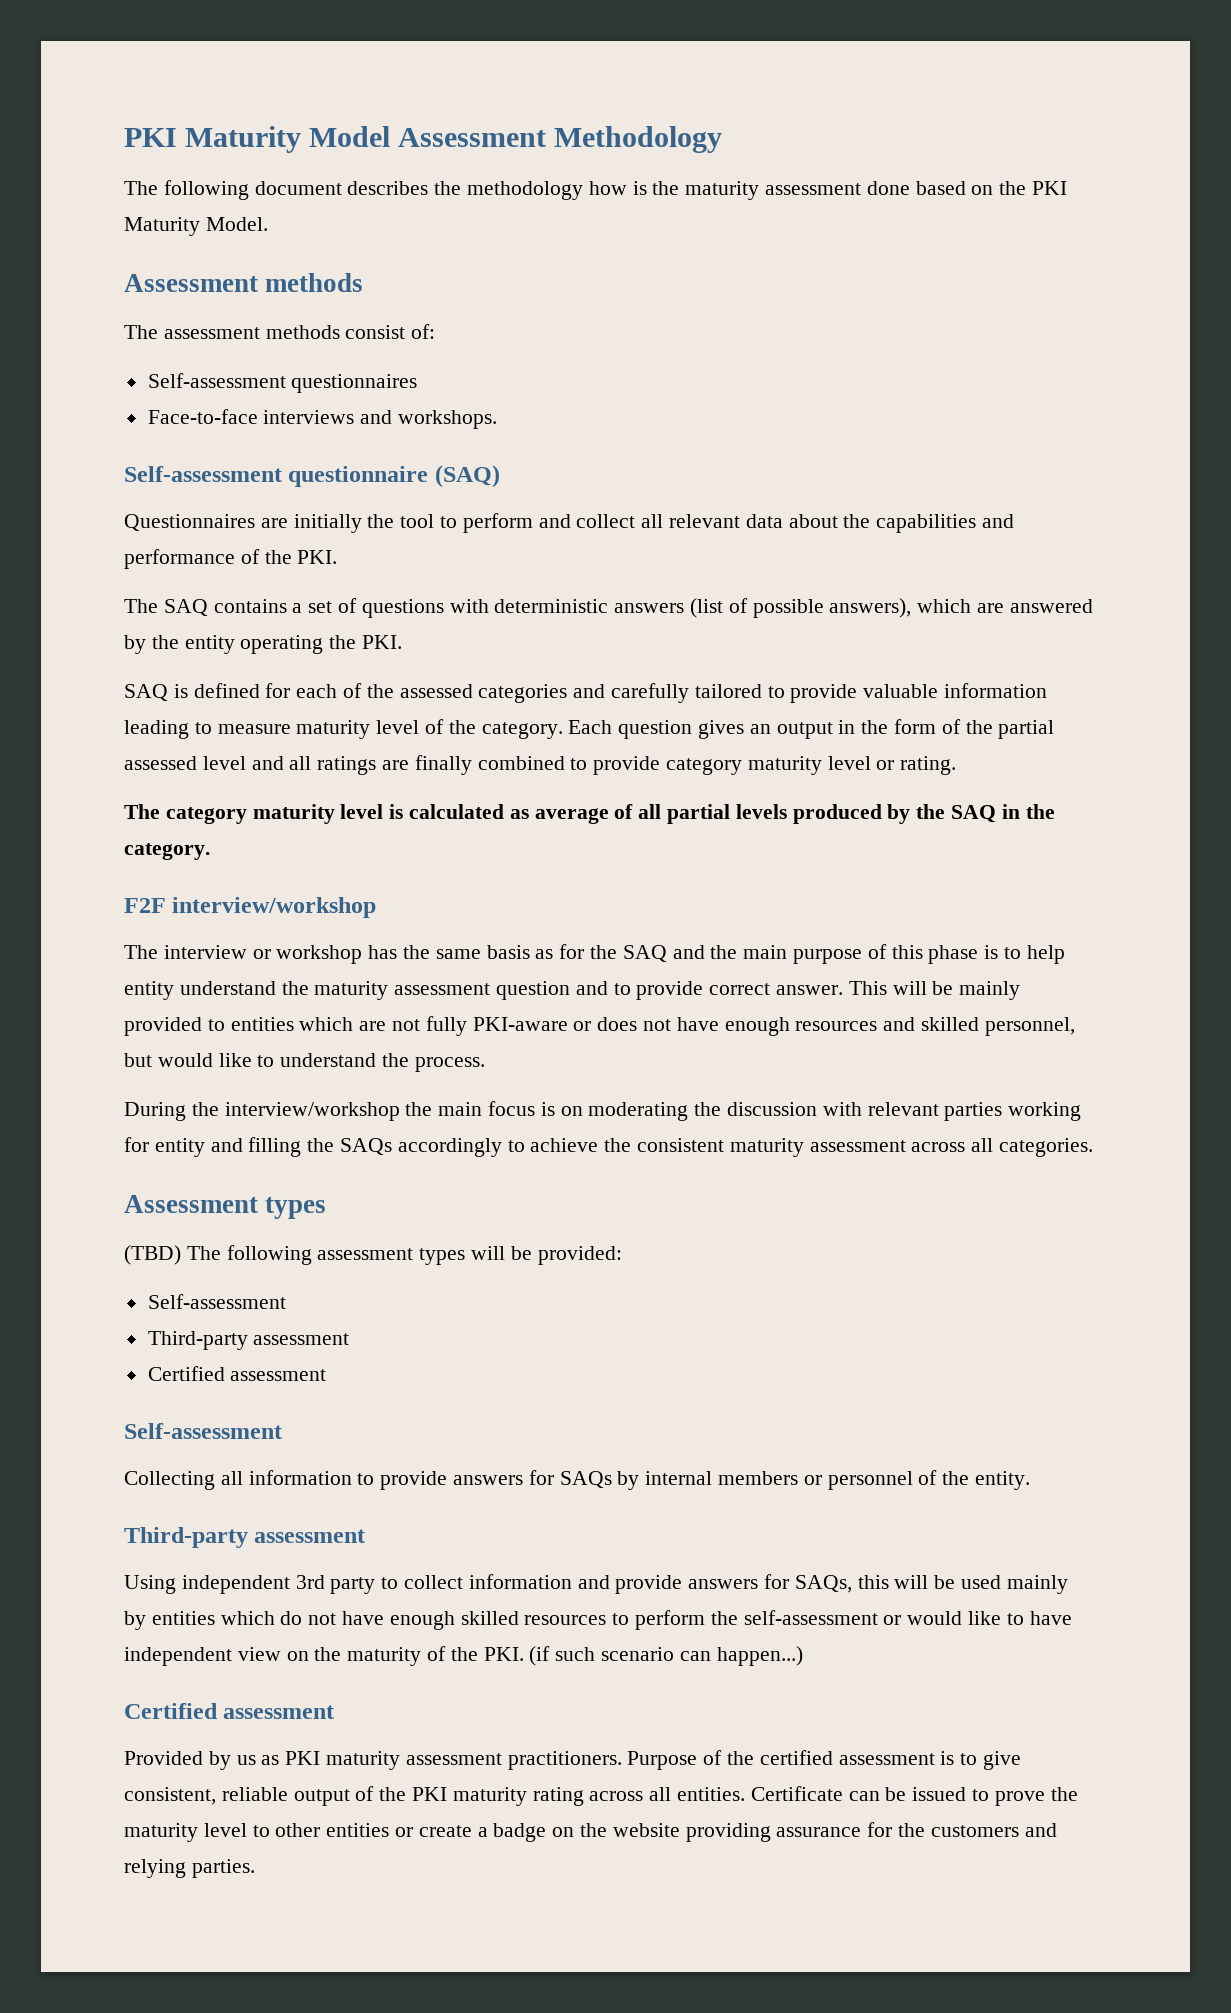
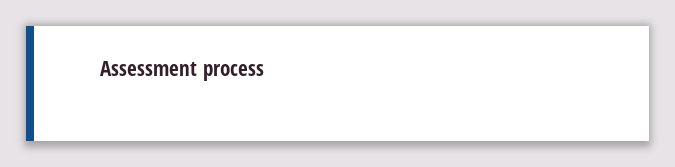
- PKI Maturity Model Assessment Methodology
- The following document describes the methodology how is the maturity assessment done based on the PKI Maturity Model.
- Assessment methods
- The assessment methods consist of:
- Self-assessment questionnaires
- Face-to-face interviews and workshops.
- Self-assessment questionnaire (SAQ)
- Questionnaires are initially the tool to perform and collect all relevant data about the capabilities and performance of the PKI.
- The SAQ contains a set of questions with deterministic answers (list of possible answers), which are answered by the entity operating the PKI.
- SAQ is defined for each of the assessed categories and carefully tailored to provide valuable information leading to measure maturity level of the category. Each question gives an output in the form of the partial assessed level and all ratings are finally combined to provide category maturity level or rating.
- The category maturity level is calculated as average of all partial levels produced by the SAQ in the category.
- F2F interview/workshop
- The interview or workshop has the same basis as for the SAQ and the main purpose of this phase is to help entity understand the maturity assessment question and to provide correct answer. This will be mainly provided to entities which are not fully PKI-aware or does not have enough resources and skilled personnel, but would like to understand the process.
- During the interview/workshop the main focus is on moderating the discussion with relevant parties working for entity and filling the SAQs accordingly to achieve the consistent maturity assessment across all categories.
- Assessment types
- (TBD) The following assessment types will be provided:
- Self-assessment
- Third-party assessment
- Certified assessment
- Self-assessment
- Collecting all information to provide answers for SAQs by internal members or personnel of the entity.
- Third-party assessment
- Using independent 3rd party to collect information and provide answers for SAQs, this will be used mainly by entities which do not have enough skilled resources to perform the self-assessment or would like to have independent view on the maturity of the PKI. (if such scenario can happen...)
- Certified assessment
- Provided by us as PKI maturity assessment practitioners. Purpose of the certified assessment is to give consistent, reliable output of the PKI maturity rating across all entities. Certificate can be issued to prove the maturity level to other entities or create a badge on the website providing assurance for the customers and relying parties.
+ Assessment process

